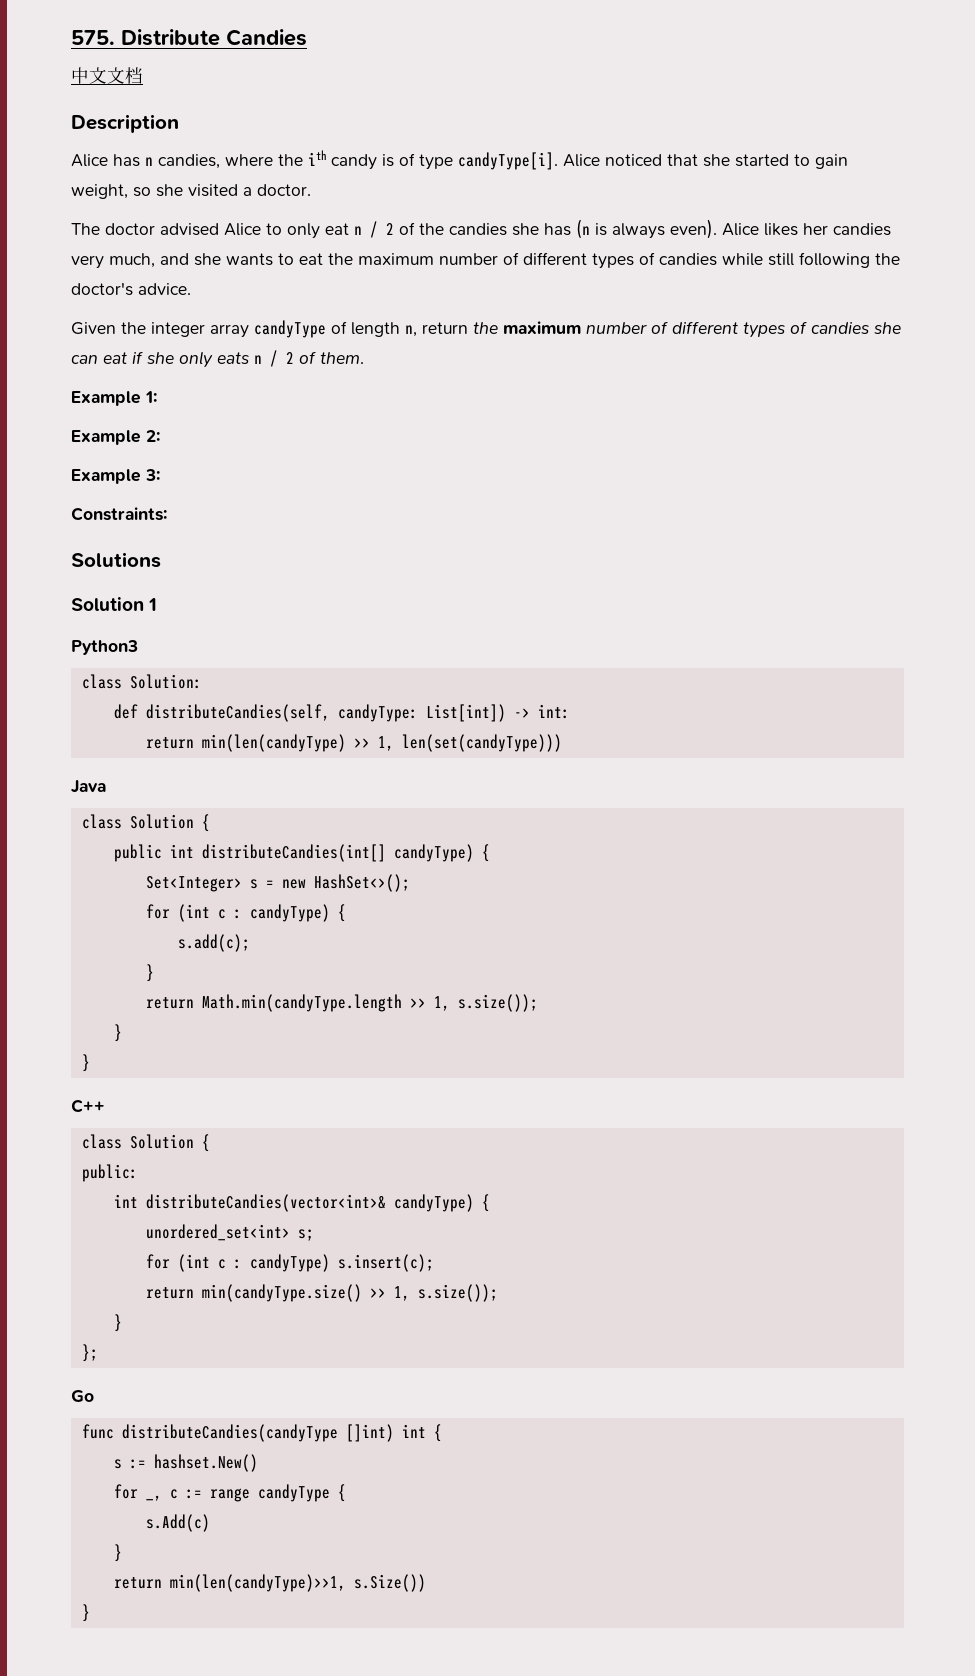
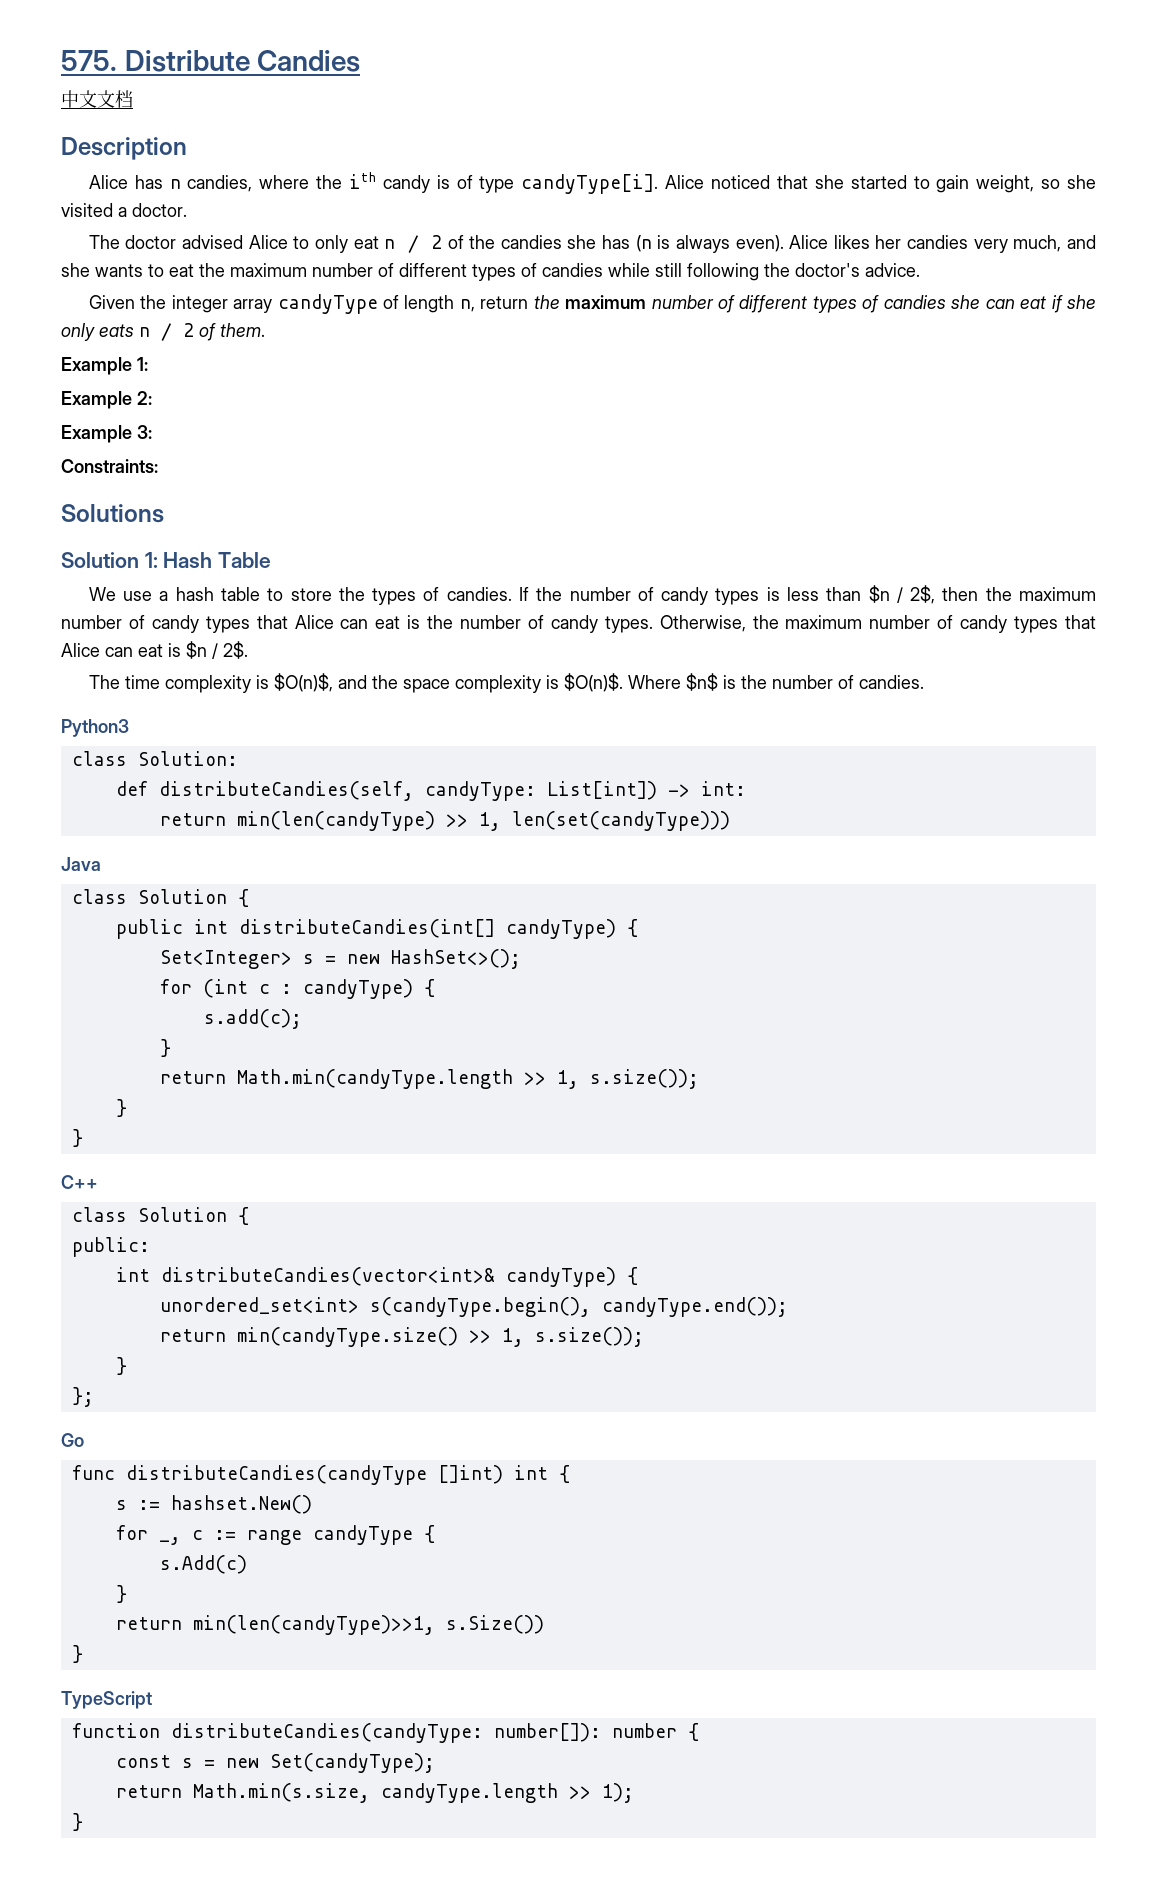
- Solution 1
+ Solution 1: Hash Table
+ We use a hash table to store the types of candies. If the number of candy types is less than $n / 2$, then the maximum number of candy types that Alice can eat is the number of candy types. Otherwise, the maximum number of candy types that Alice can eat is $n / 2$.
+ The time complexity is $O(n)$, and the space complexity is $O(n)$. Where $n$ is the number of candies.
- unordered_set<int> s;
- for (int c : candyType) s.insert(c);
+ unordered_set<int> s(candyType.begin(), candyType.end());
+ TypeScript
+ function distributeCandies(candyType: number[]): number {
+ const s = new Set(candyType);
+ return Math.min(s.size, candyType.length >> 1);
+ }

